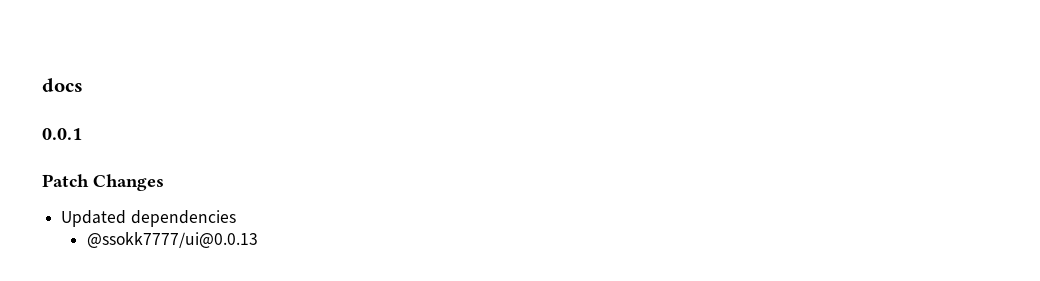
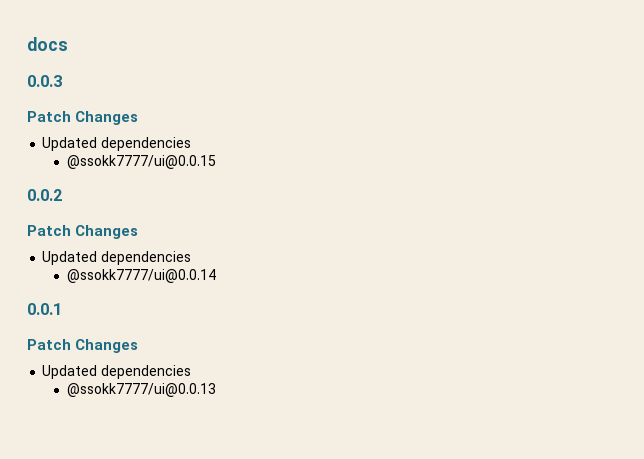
+ 0.0.3
+ Patch Changes
+ Updated dependencies
+ @ssokk7777/ui@0.0.15
+ 0.0.2
+ Patch Changes
+ Updated dependencies
+ @ssokk7777/ui@0.0.14

